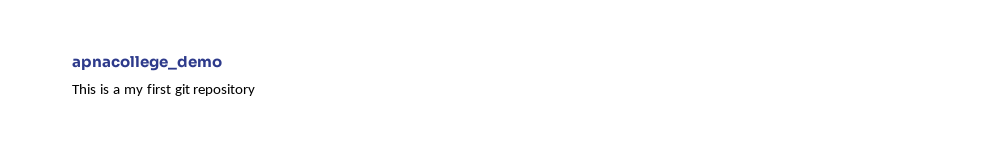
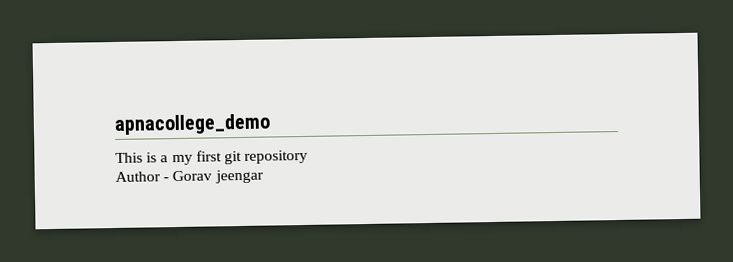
+ Author - Gorav jeengar

